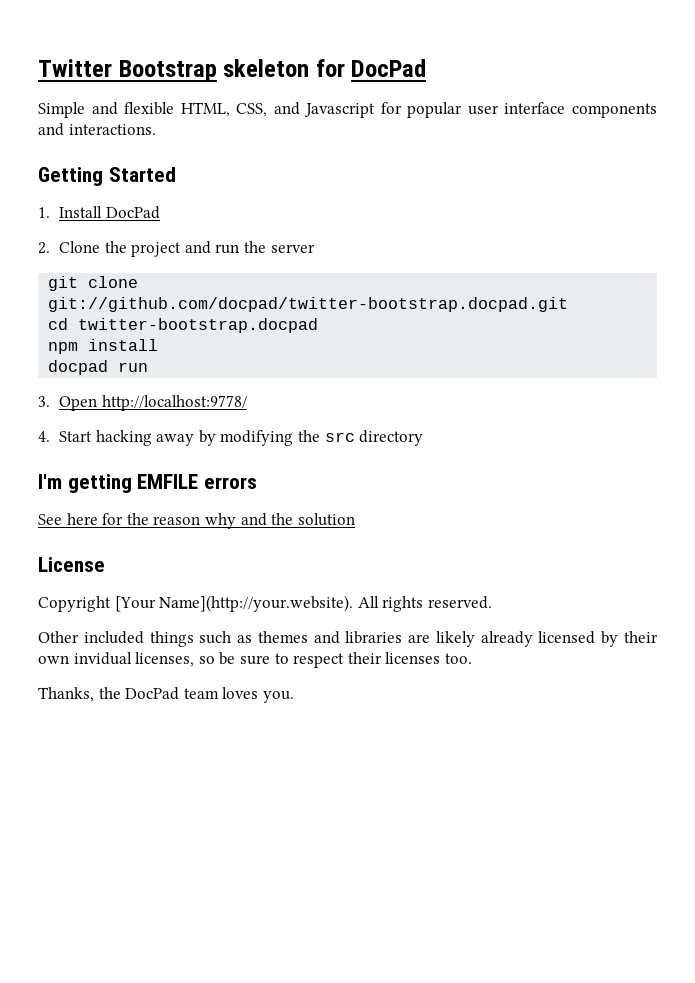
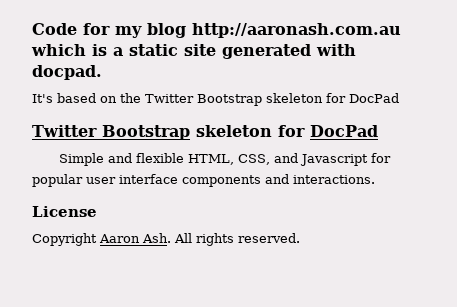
+ Code for my blog http://aaronash.com.au which is a static site generated with docpad.
+ It's based on the Twitter Bootstrap skeleton for DocPad
- Getting Started
- 1. Install DocPad
- 2. Clone the project and run the server
- git clone git://github.com/docpad/twitter-bootstrap.docpad.git
- cd twitter-bootstrap.docpad
- npm install
- docpad run
- 3. Open http://localhost:9778/
- 4. Start hacking away by modifying the src directory
- I'm getting EMFILE errors
- See here for the reason why and the solution
- Copyright [Your Name](http://your.website). All rights reserved.
+ Copyright Aaron Ash. All rights reserved.
- Other included things such as themes and libraries are likely already licensed by their own invidual licenses, so be sure to respect their licenses too.
- Thanks, the DocPad team loves you.

